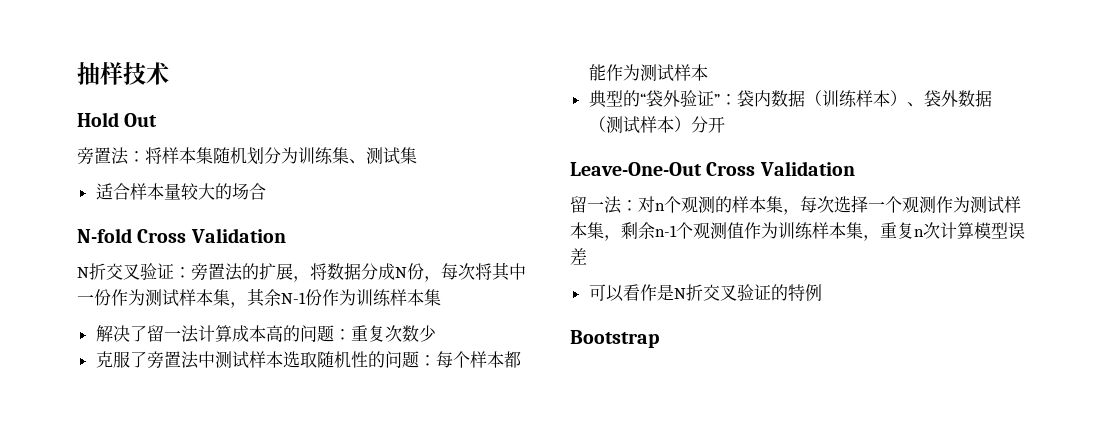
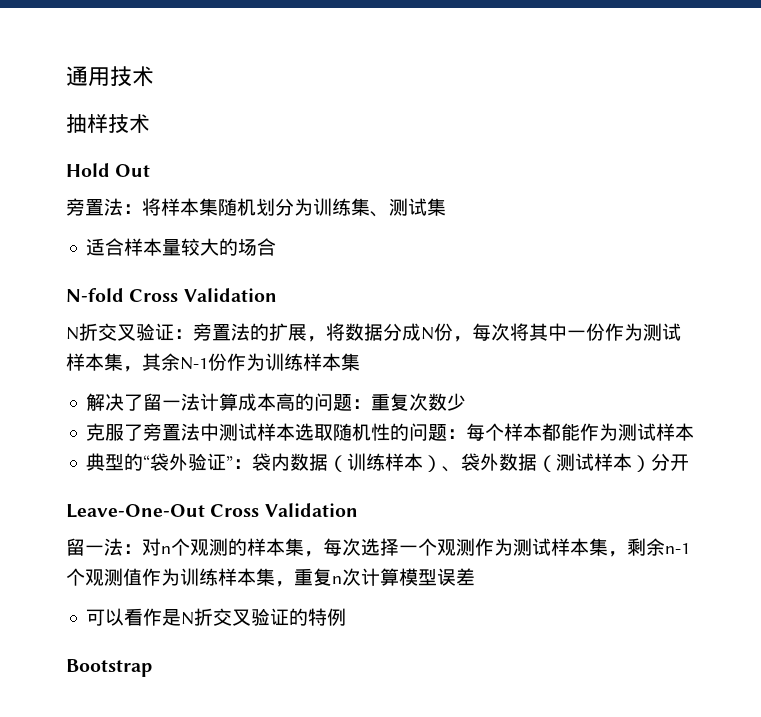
+ 通用技术

